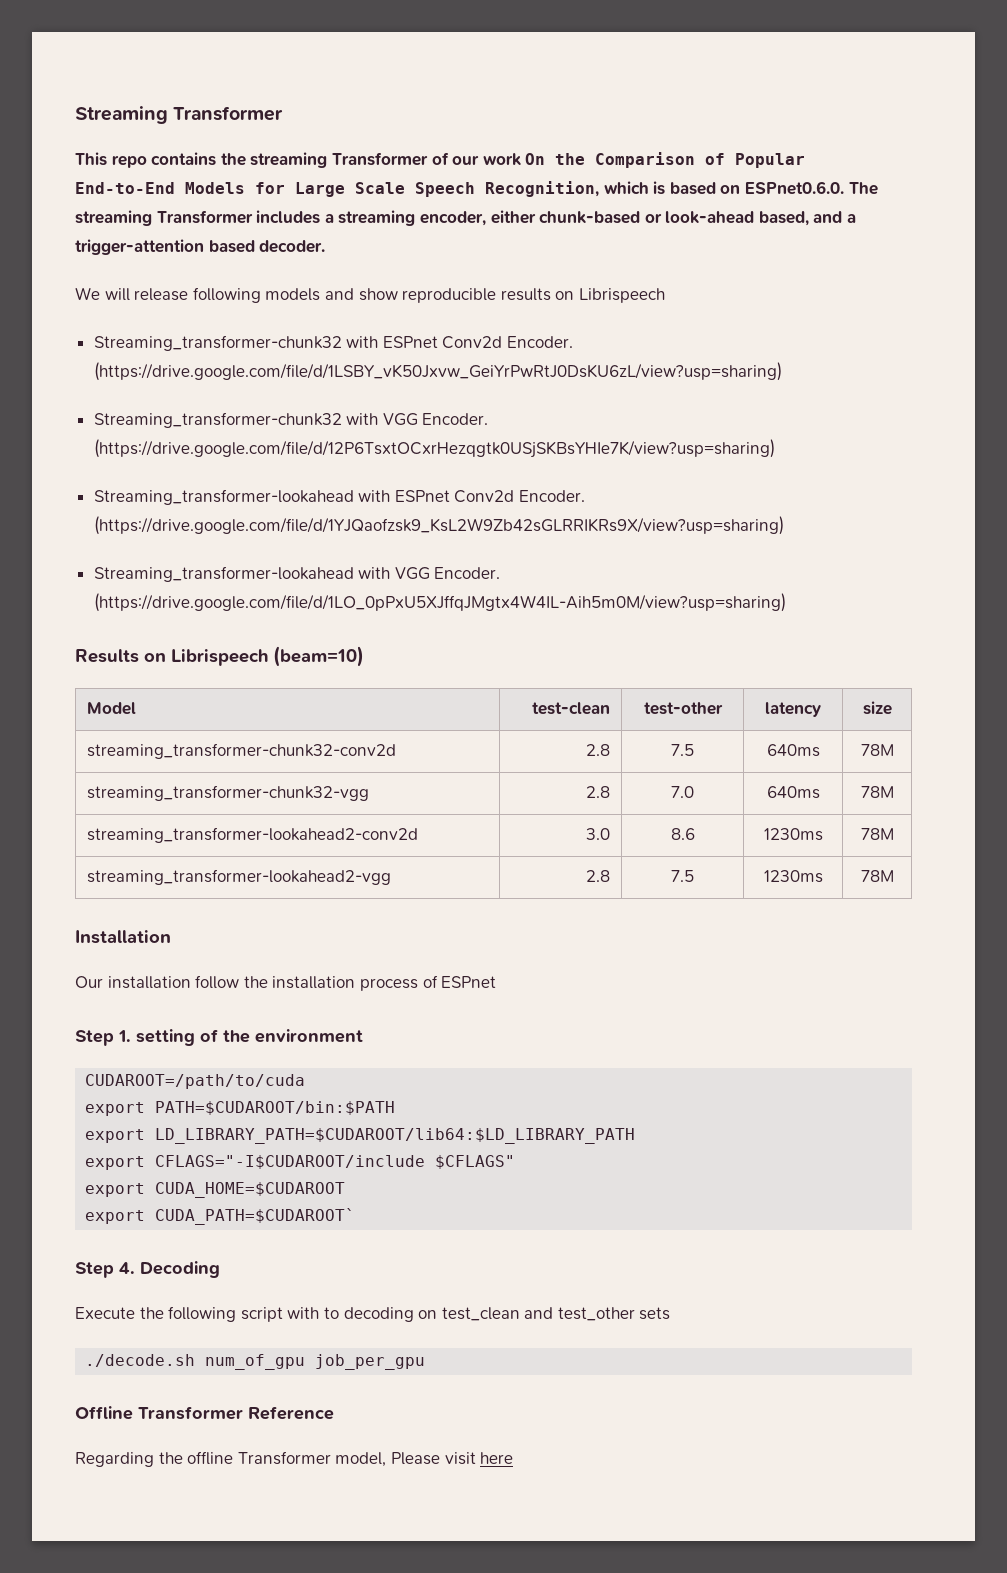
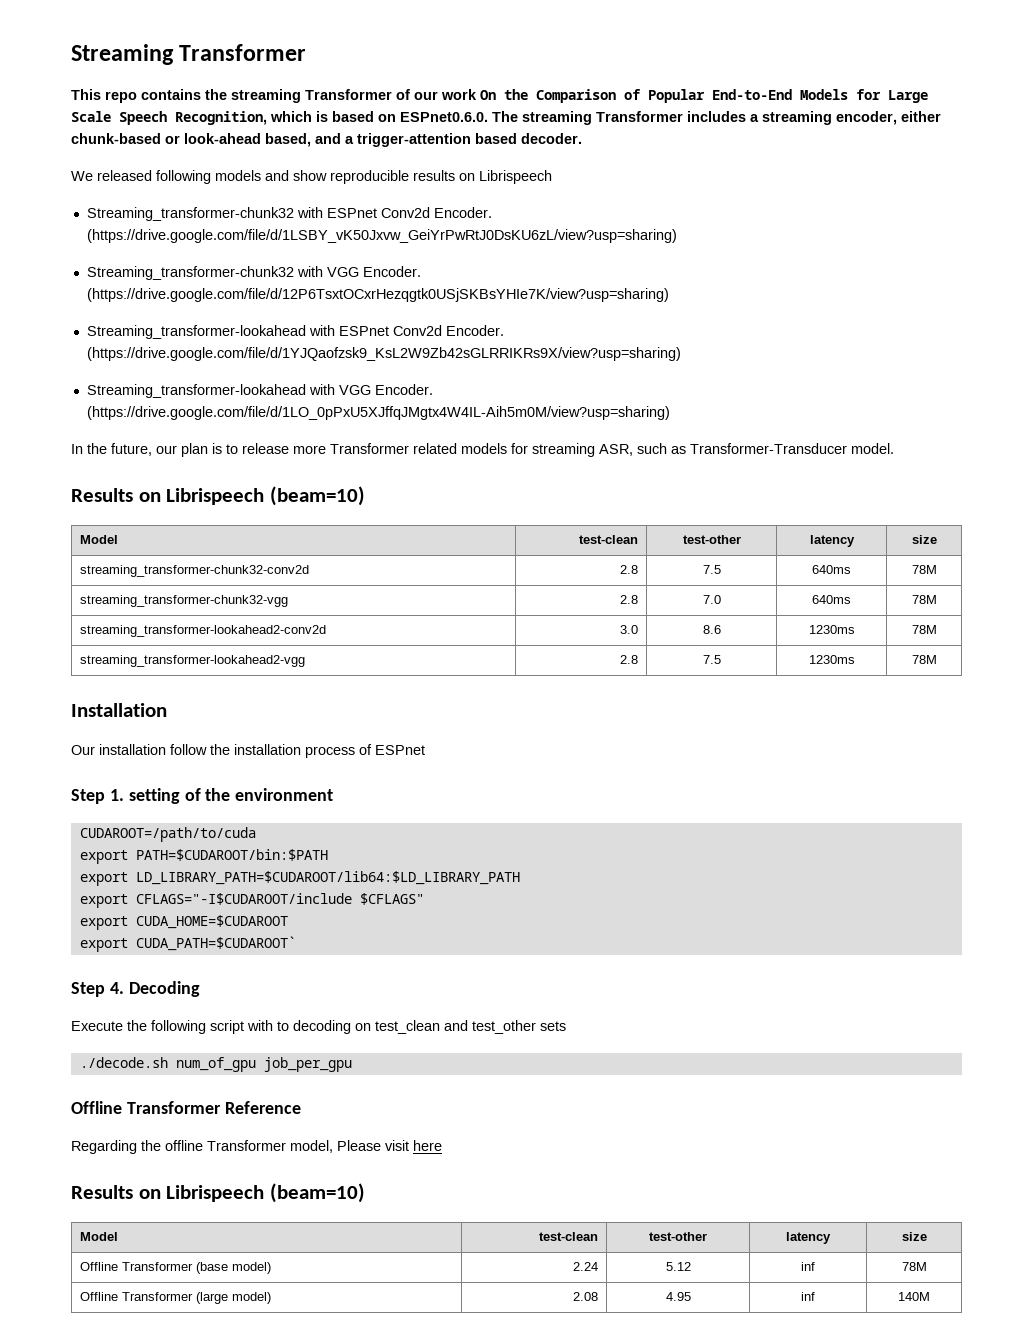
- We will release following models and show reproducible results on Librispeech
+ We released following models and show reproducible results on Librispeech
+ In the future, our plan is to release more Transformer related models for streaming ASR, such as Transformer-Transducer model.
  Regarding the offline Transformer model, Please visit here
+ Results on Librispeech (beam=10)
+ Model | test-clean | test-other | latency | size
+ Offline Transformer (base model) | 2.24 | 5.12 | inf | 78M
+ Offline Transformer (large model) | 2.08 | 4.95 | inf | 140M

